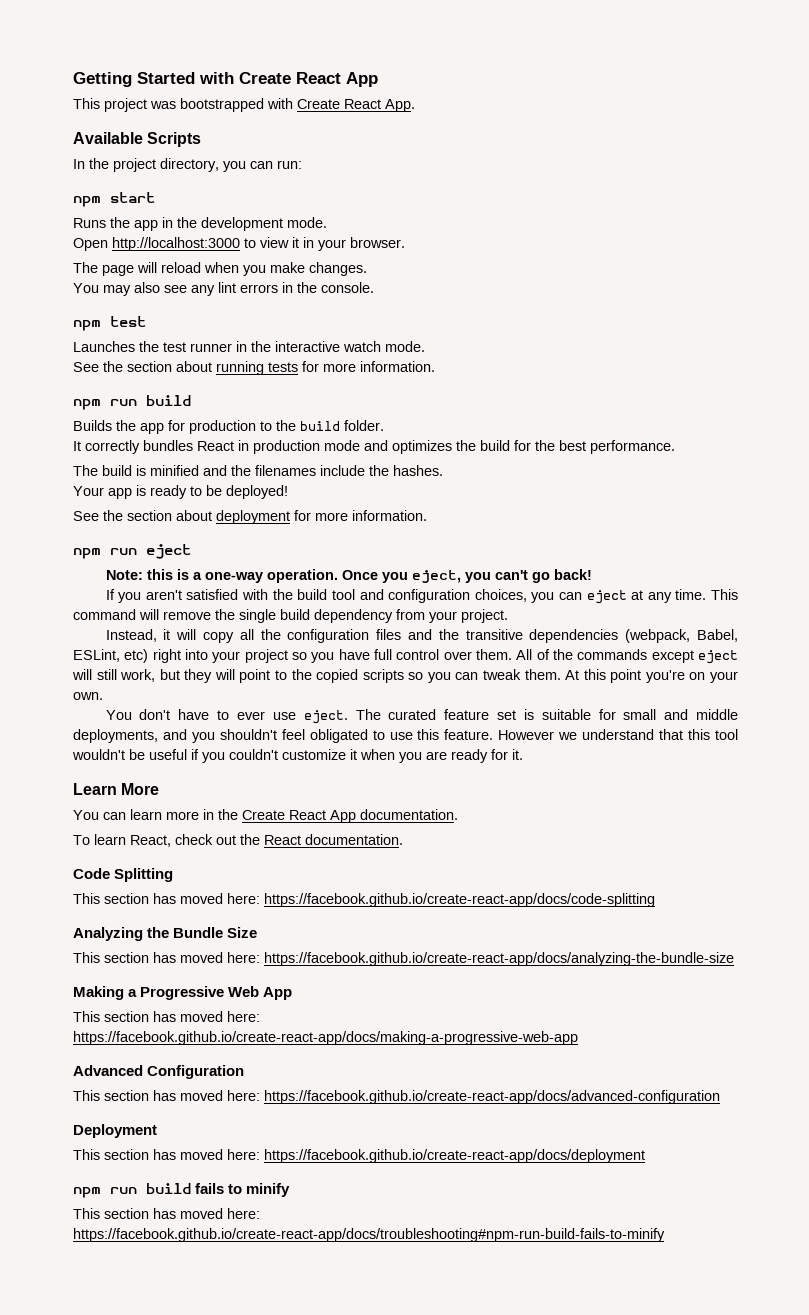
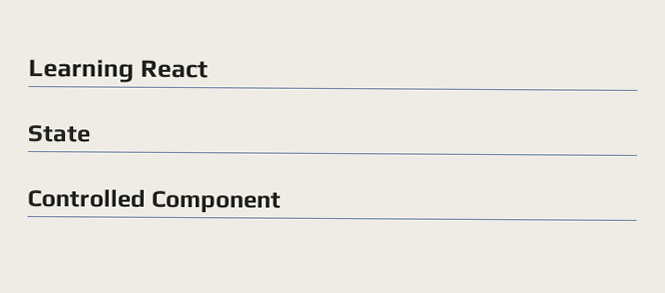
- Getting Started with Create React App
- This project was bootstrapped with Create React App.
- Available Scripts
- In the project directory, you can run:
- npm start
- Runs the app in the development mode.
- Open http://localhost:3000 to view it in your browser.
- The page will reload when you make changes.
- You may also see any lint errors in the console.
- npm test
- Launches the test runner in the interactive watch mode.
- See the section about running tests for more information.
- npm run build
- Builds the app for production to the build folder.
- It correctly bundles React in production mode and optimizes the build for the best performance.
- The build is minified and the filenames include the hashes.
- Your app is ready to be deployed!
- See the section about deployment for more information.
- npm run eject
- Note: this is a one-way operation. Once you eject, you can't go back!
- If you aren't satisfied with the build tool and configuration choices, you can eject at any time. This command will remove the single build dependency from your project.
- Instead, it will copy all the configuration files and the transitive dependencies (webpack, Babel, ESLint, etc) right into your project so you have full control over them. All of the commands except eject will still work, but they will point to the copied scripts so you can tweak them. At this point you're on your own.
- You don't have to ever use eject. The curated feature set is suitable for small and middle deployments, and you shouldn't feel obligated to use this feature. However we understand that this tool wouldn't be useful if you couldn't customize it when you are ready for it.
- Learn More
- You can learn more in the Create React App documentation.
- To learn React, check out the React documentation.
- Code Splitting
- This section has moved here: https://facebook.github.io/create-react-app/docs/code-splitting
- Analyzing the Bundle Size
- This section has moved here: https://facebook.github.io/create-react-app/docs/analyzing-the-bundle-size
- Making a Progressive Web App
- This section has moved here: https://facebook.github.io/create-react-app/docs/making-a-progressive-web-app
- Advanced Configuration
- This section has moved here: https://facebook.github.io/create-react-app/docs/advanced-configuration
- Deployment
- This section has moved here: https://facebook.github.io/create-react-app/docs/deployment
- npm run build fails to minify
- This section has moved here: https://facebook.github.io/create-react-app/docs/troubleshooting#npm-run-build-fails-to-minify
+ Learning React
+ State
+ Controlled Component

